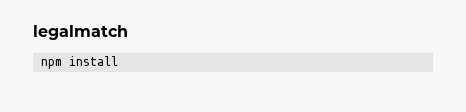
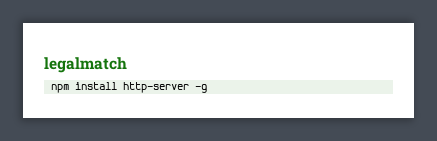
- npm install
+ npm install http-server -g

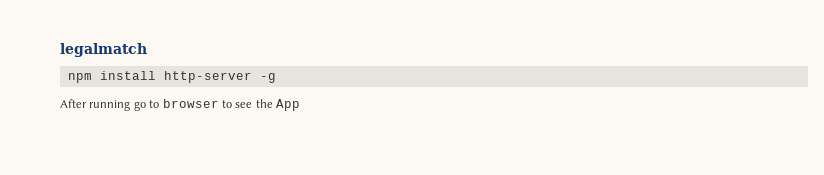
+ After running go to browser to see the App

